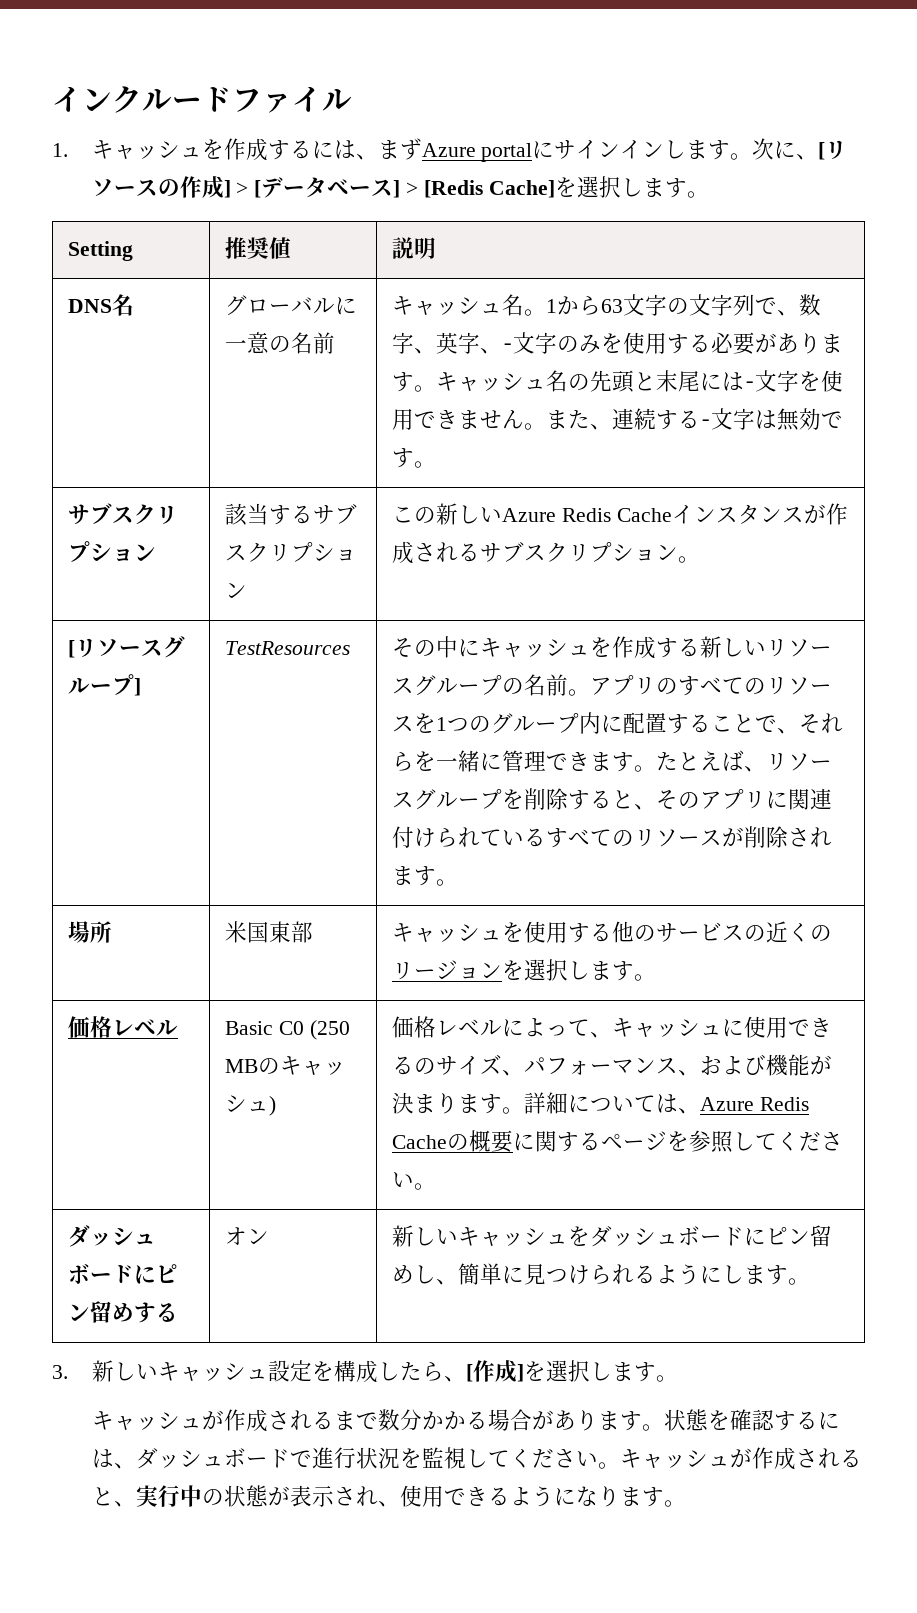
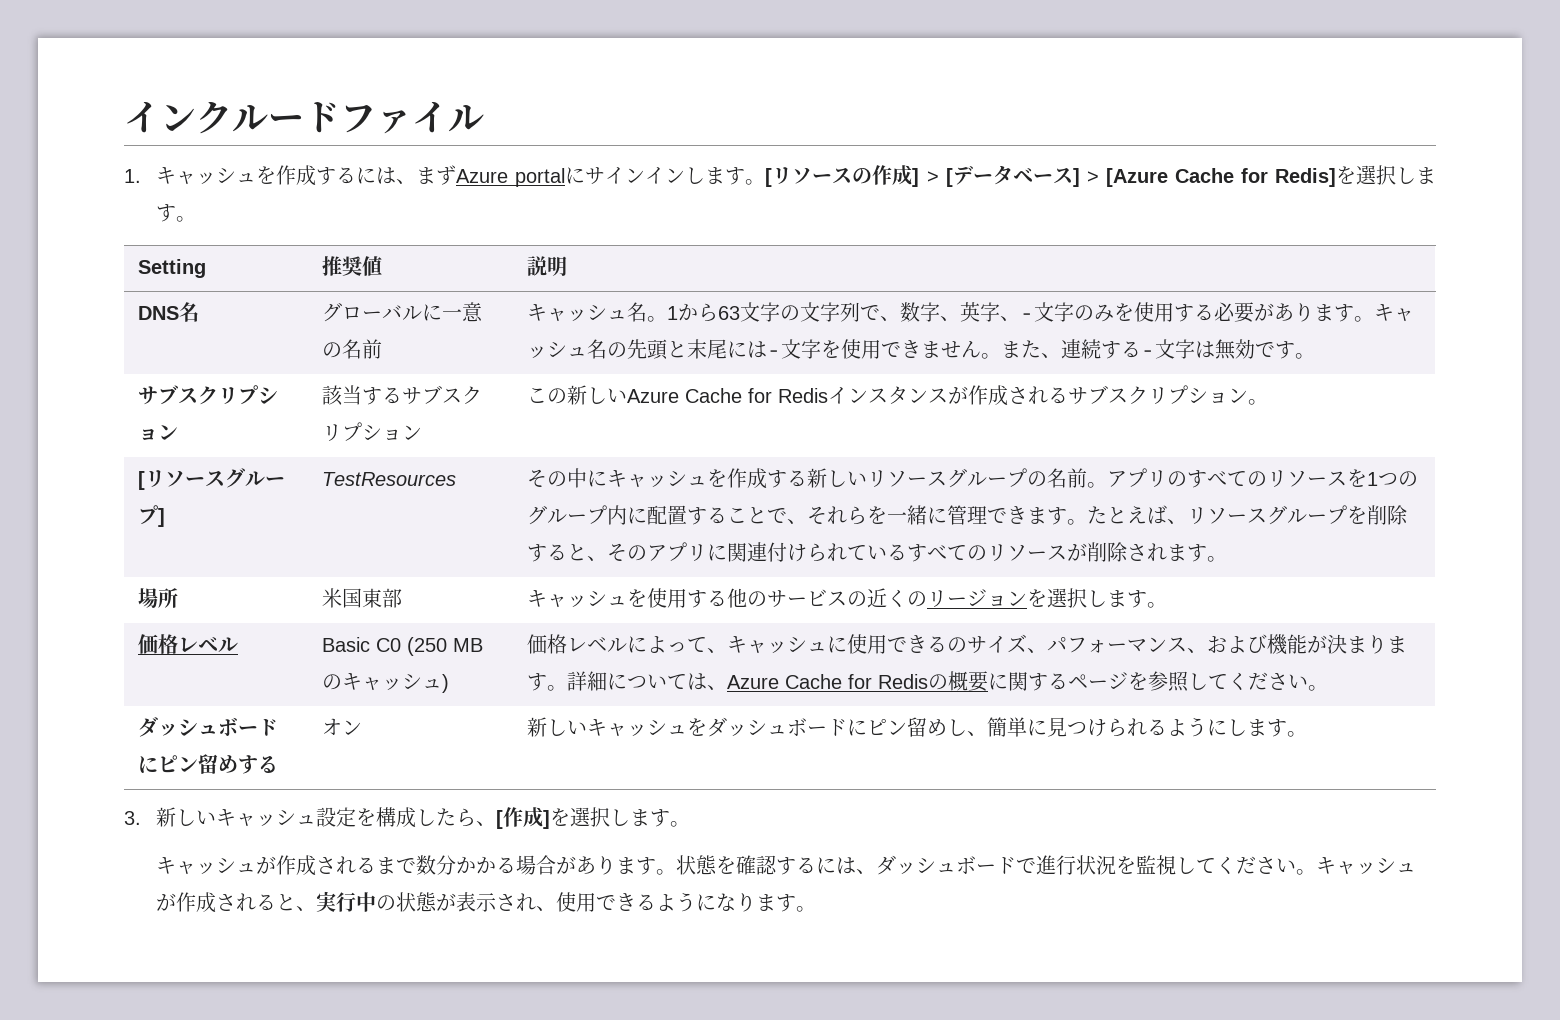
- 次に、[リソースの作成] > [データベース] > [Redis Cache]を選択します。
+ [リソースの作成] > [データベース] > [Azure Cache for Redis]を選択します。
- サブスクリプション | 該当するサブスクリプション | この新しいAzure Redis Cacheインスタンスが作成されるサブスクリプション。
+ サブスクリプション | 該当するサブスクリプション | この新しいAzure Cache for Redisインスタンスが作成されるサブスクリプション。
- 詳細については、Azure Redis Cacheの概要に関するページを参照してください。
+ 詳細については、Azure Cache for Redisの概要に関するページを参照してください。

